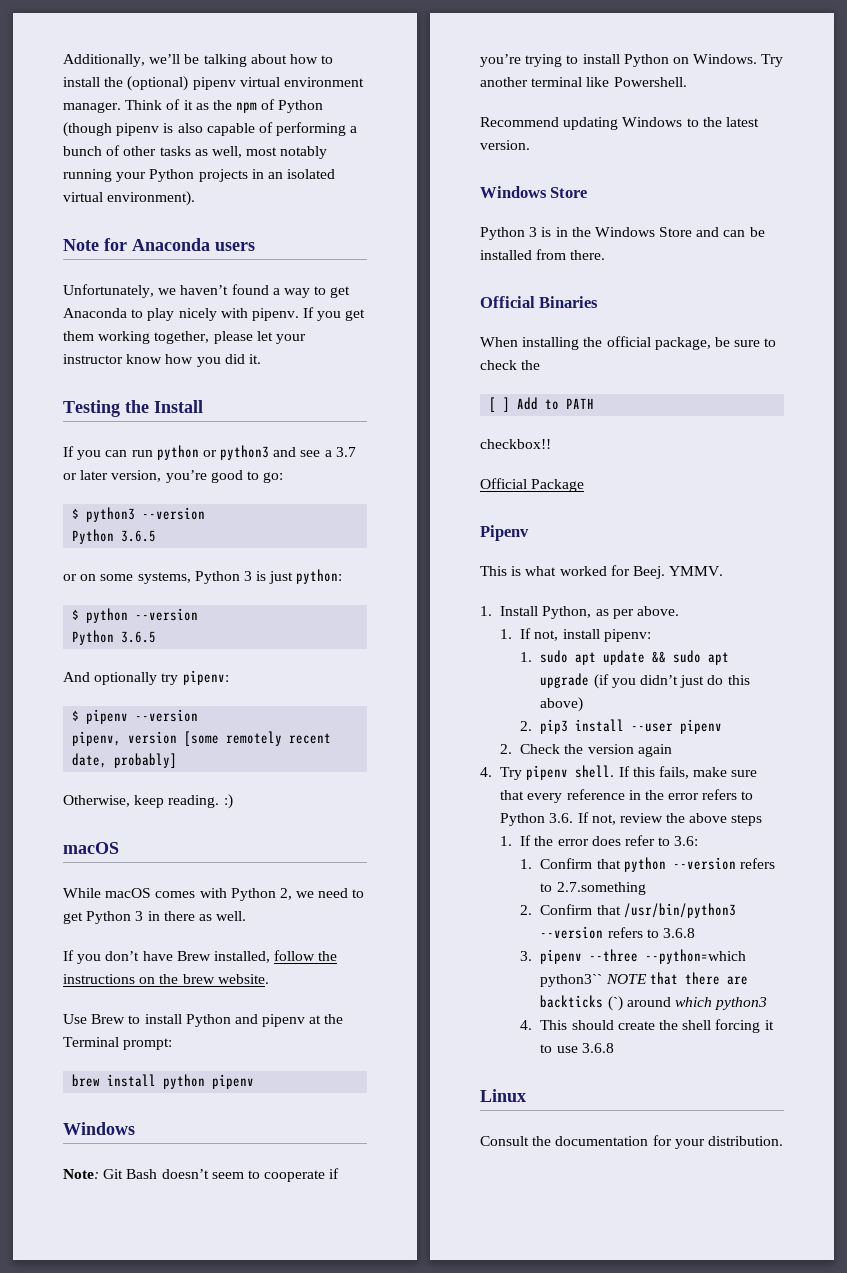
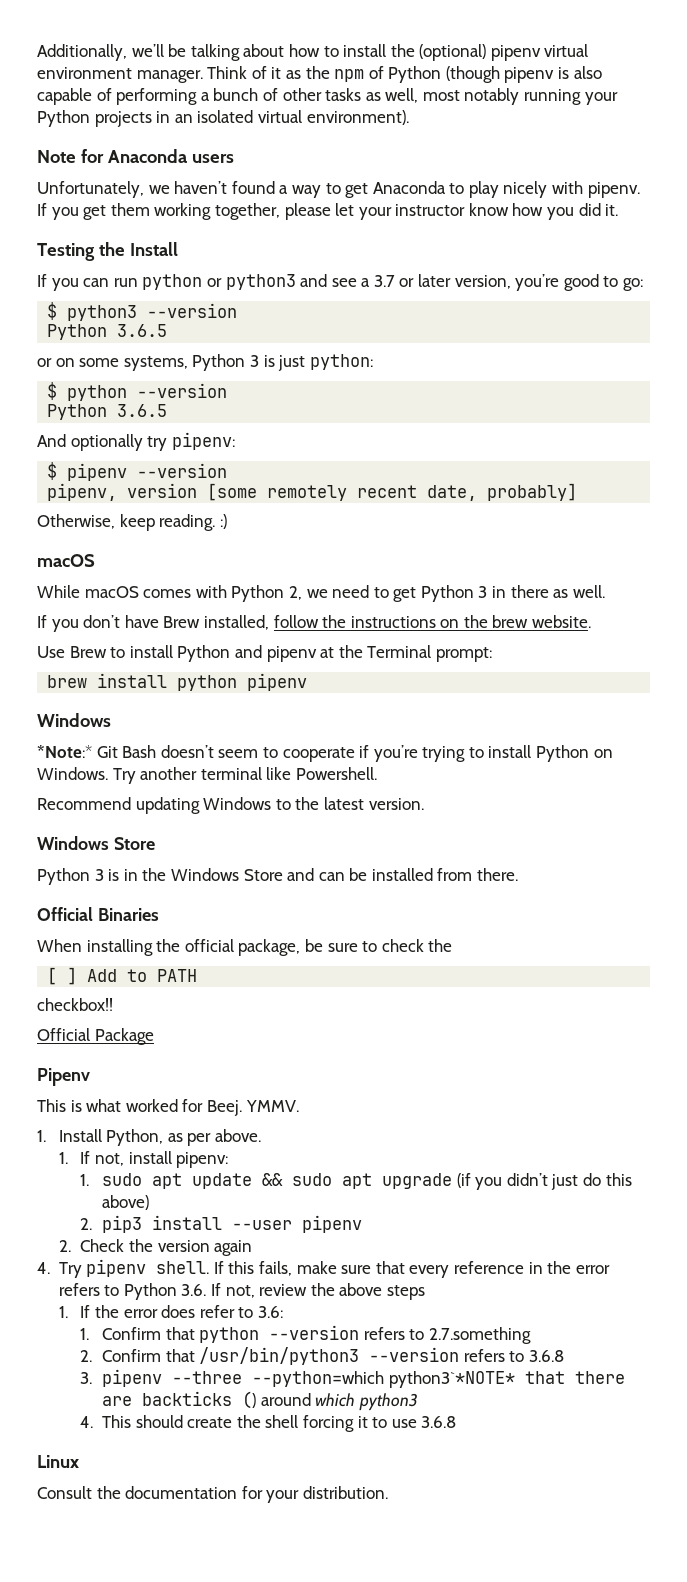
- Note: Git Bash doesn’t seem to cooperate if you’re trying to install Python on Windows.
+ *Note:* Git Bash doesn’t seem to cooperate if you’re trying to install Python on Windows.
- 3. pipenv --three --python=which python3`` NOTE that there are backticks (`) around which python3
+ 3. pipenv --three --python=which python3`*NOTE* that there are backticks () around which python3

